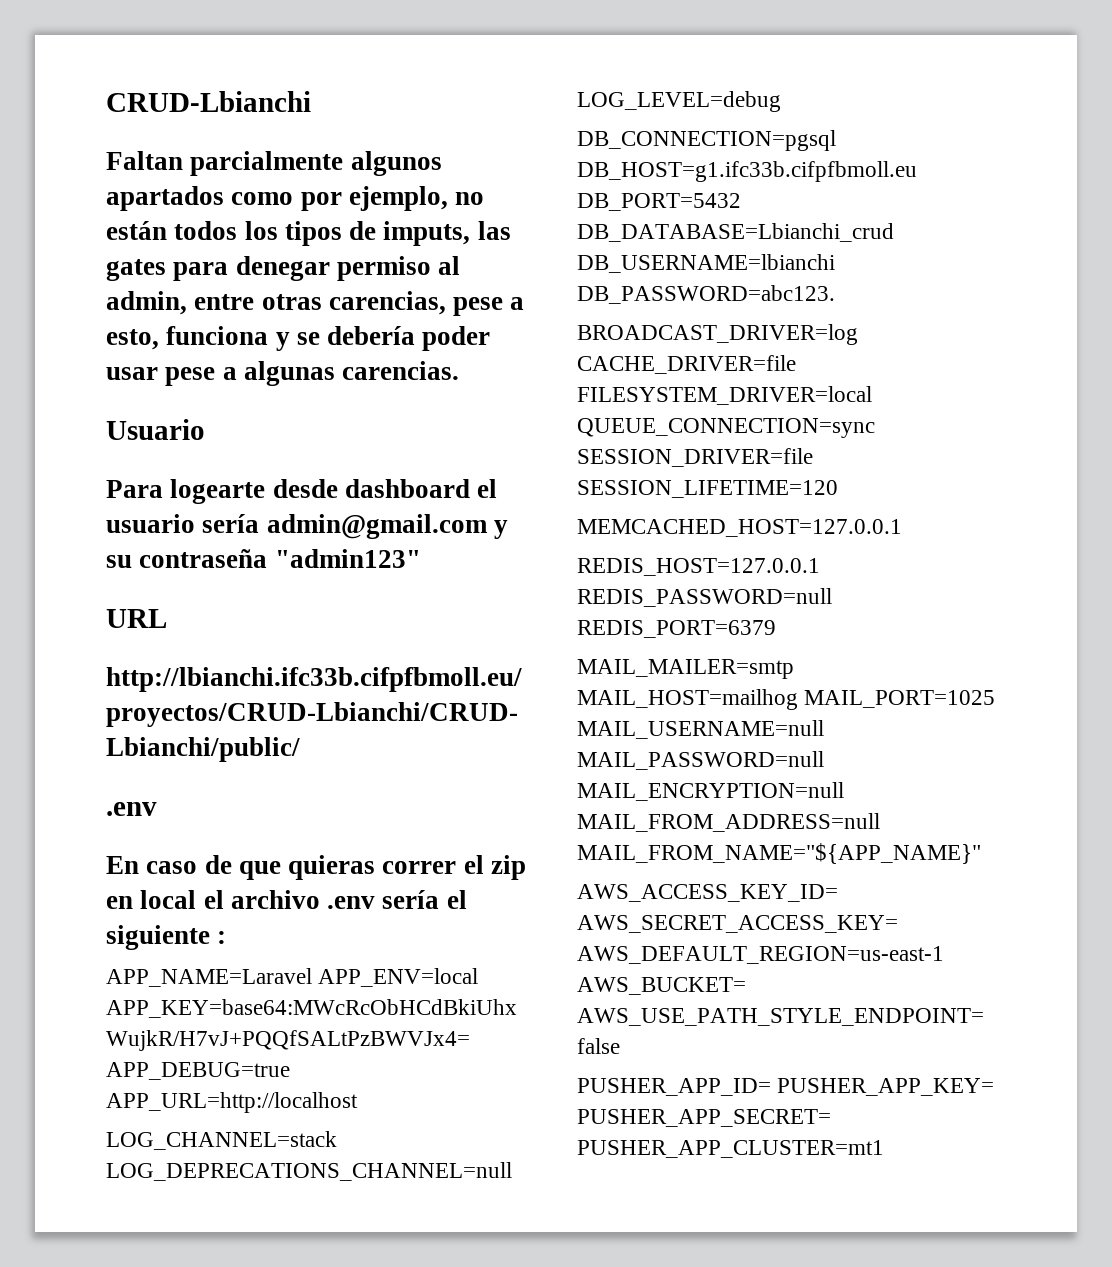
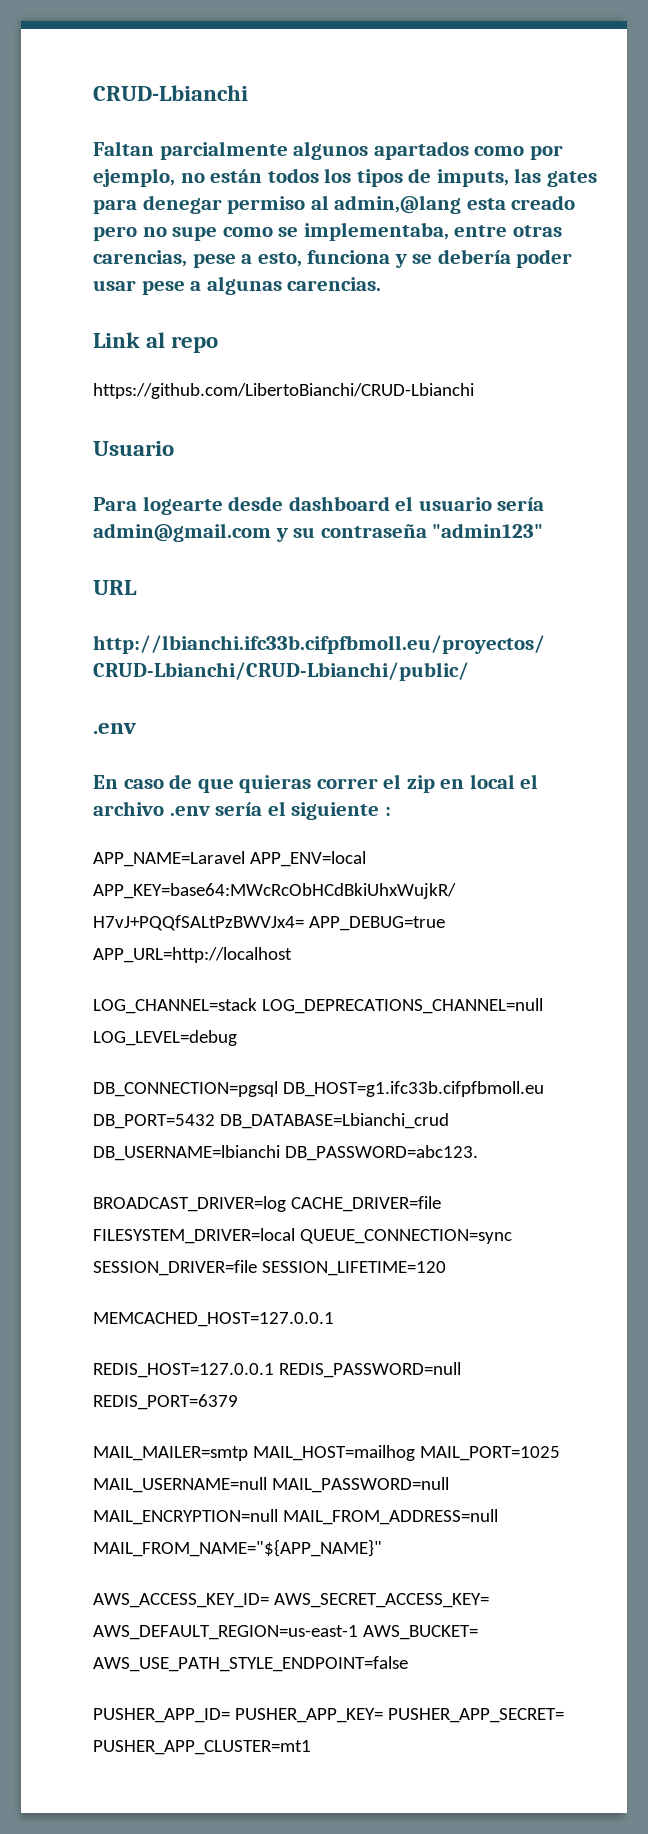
- Faltan parcialmente algunos apartados como por ejemplo, no están todos los tipos de imputs, las gates para denegar permiso al admin, entre otras carencias, pese a esto, funciona y se debería poder usar pese a algunas carencias.
+ Faltan parcialmente algunos apartados como por ejemplo, no están todos los tipos de imputs, las gates para denegar permiso al admin,@lang esta creado pero no supe como se implementaba, entre otras carencias, pese a esto, funciona y se debería poder usar pese a algunas carencias.
+ Link al repo
+ https://github.com/LibertoBianchi/CRUD-Lbianchi

